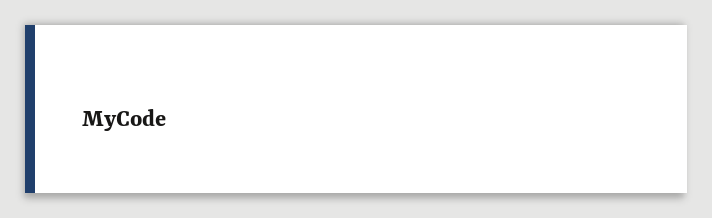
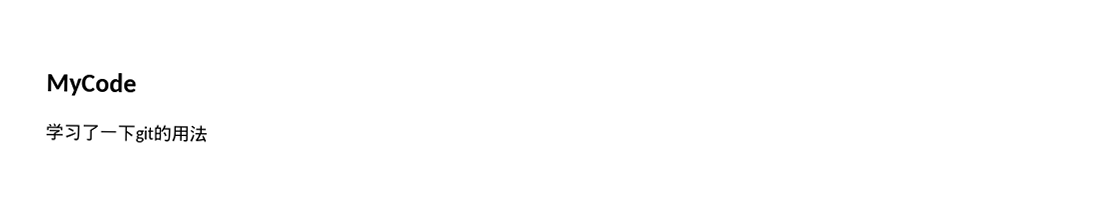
+ 学习了一下git的用法

